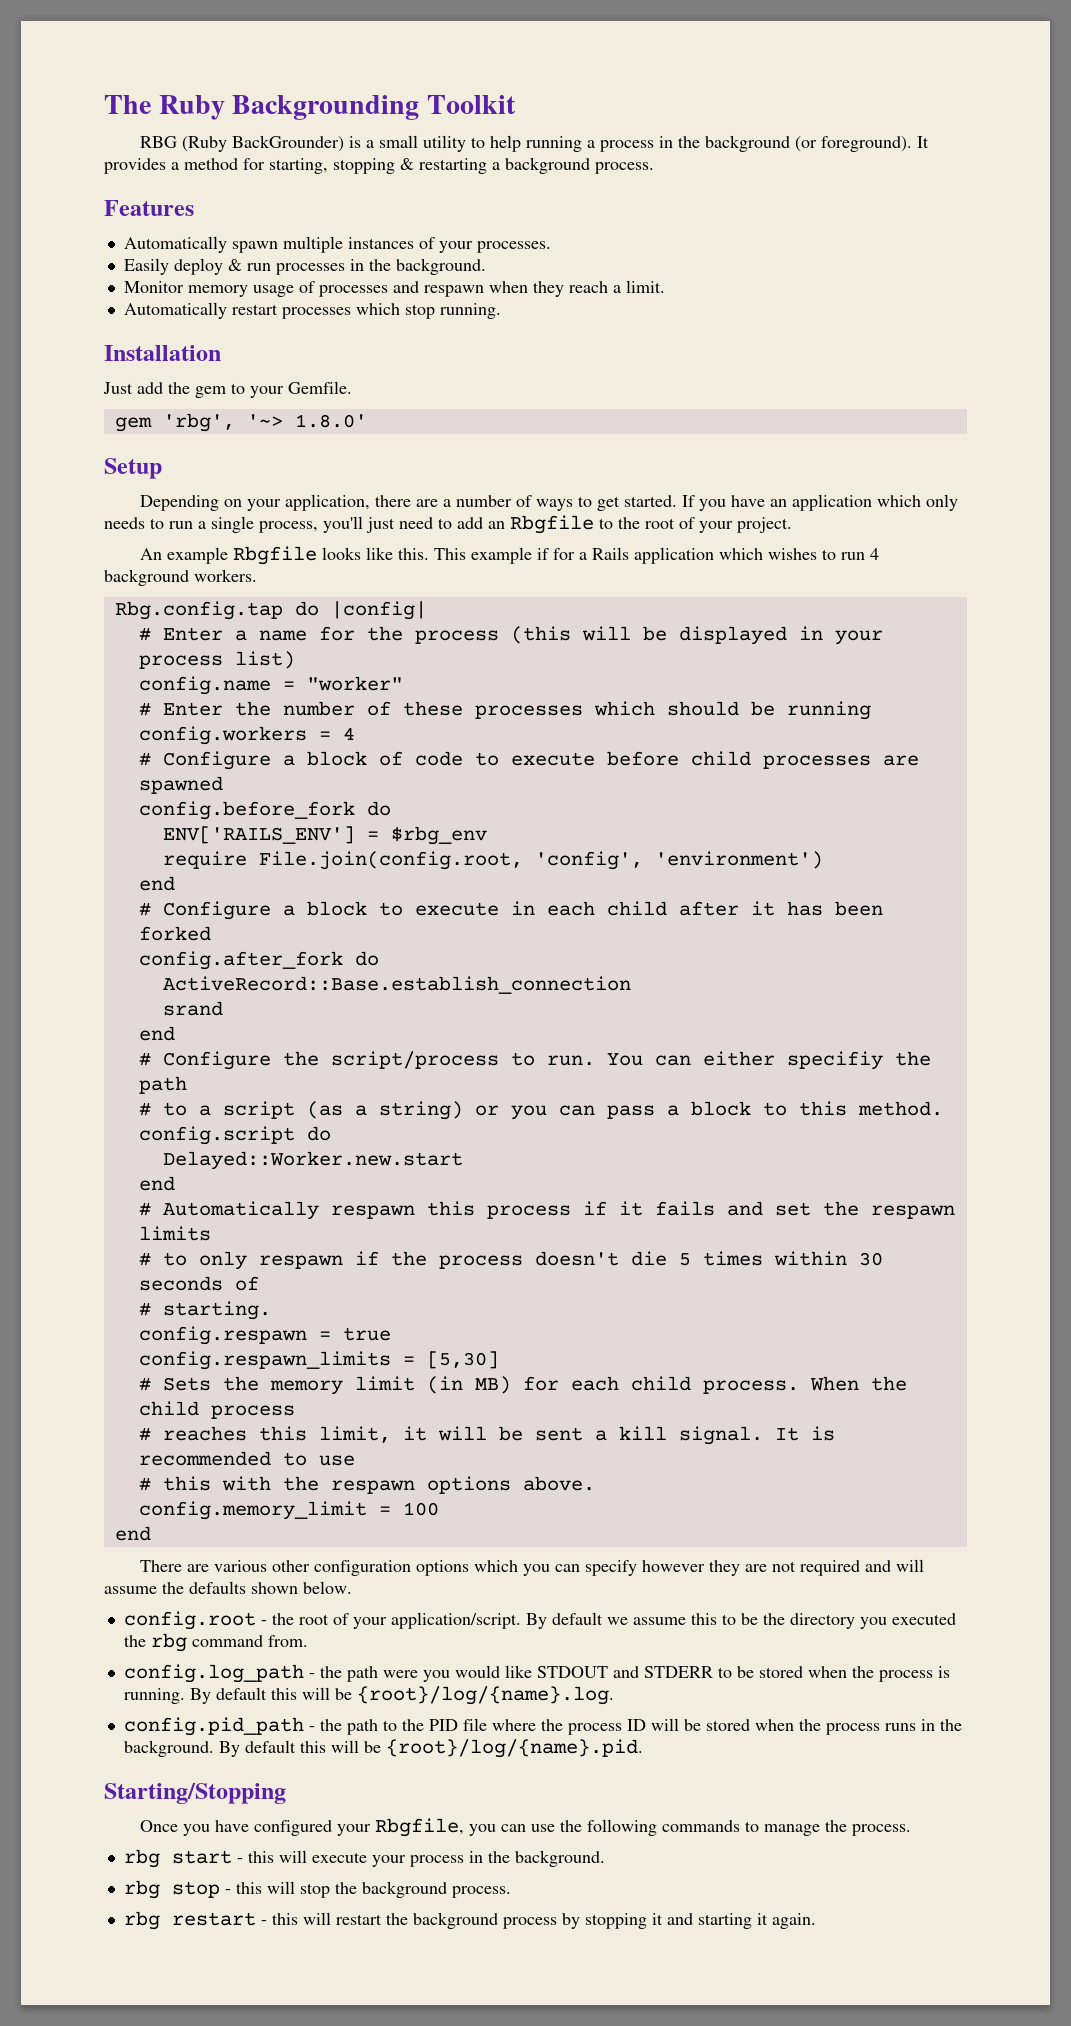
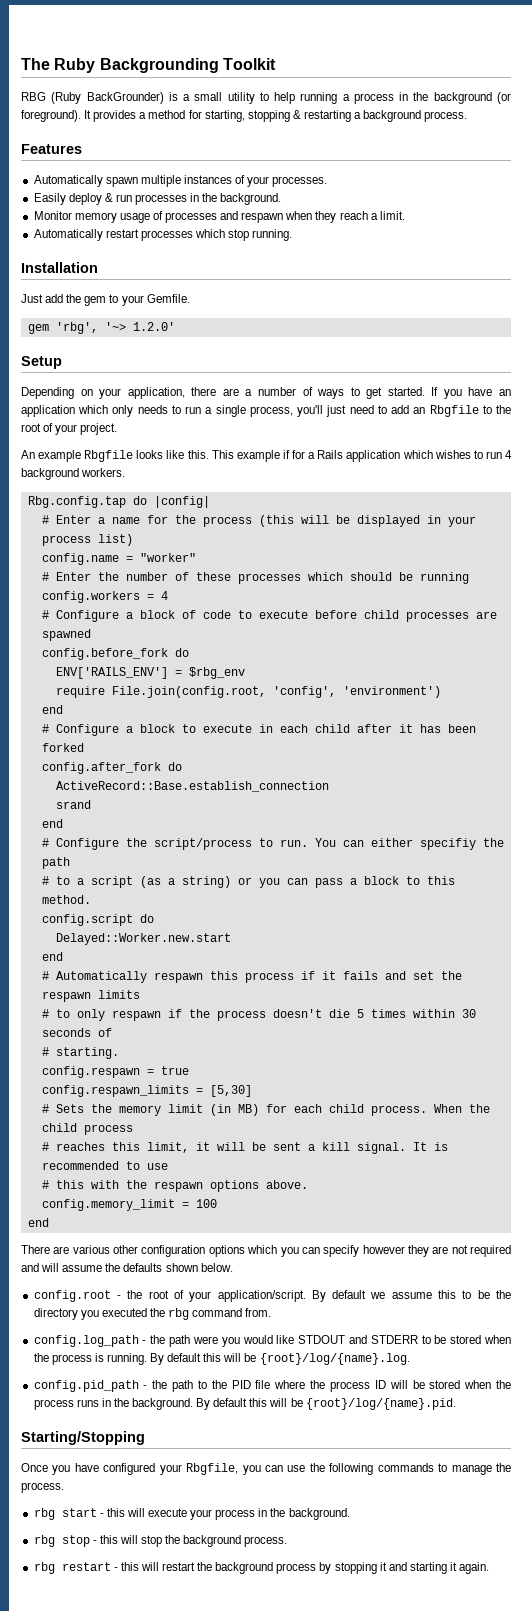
- gem 'rbg', '~> 1.8.0'
+ gem 'rbg', '~> 1.2.0'

